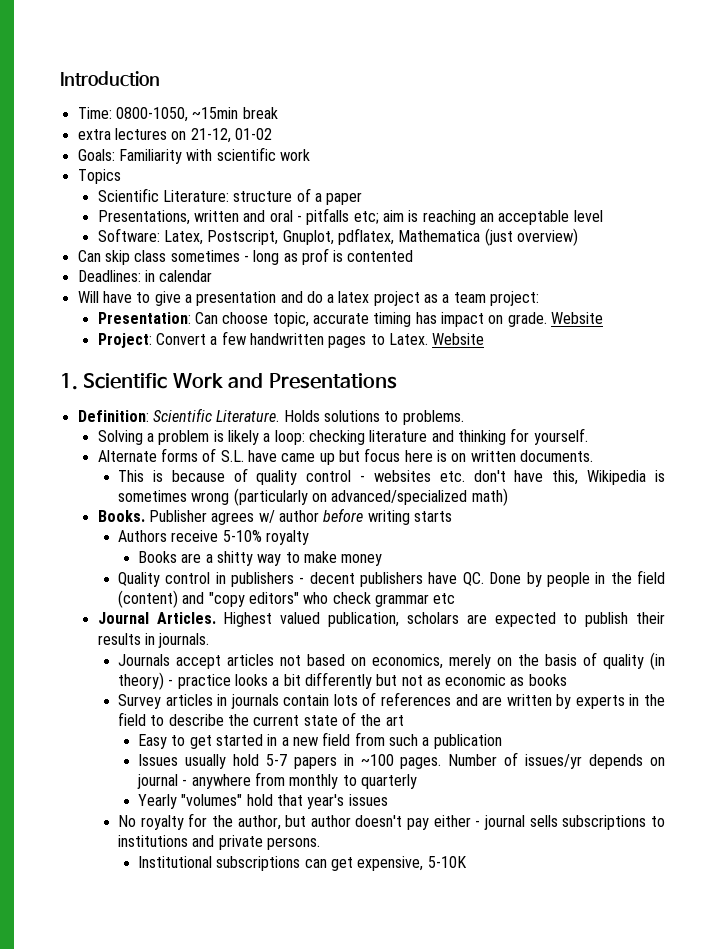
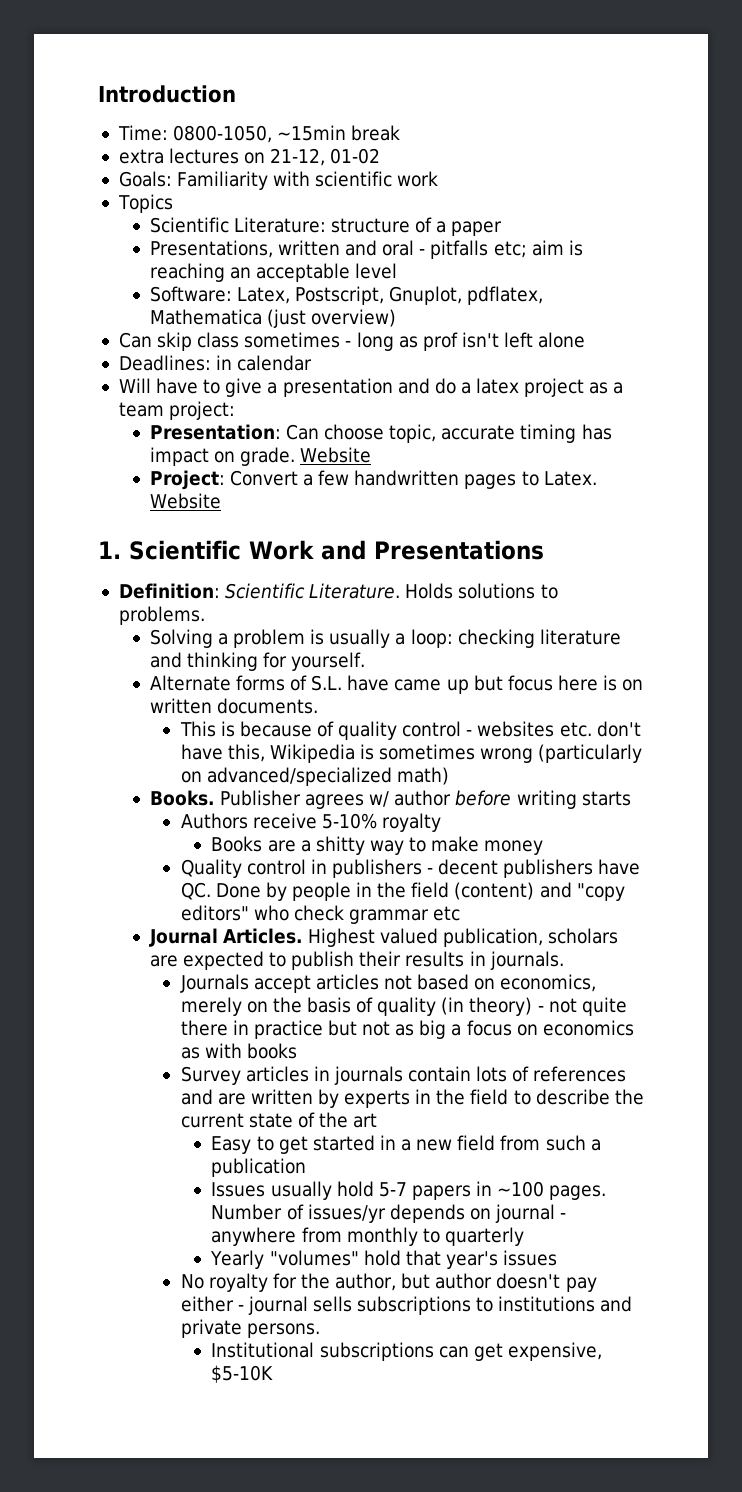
- Can skip class sometimes - long as prof is contented
+ Can skip class sometimes - long as prof isn't left alone
- Solving a problem is likely a loop: checking literature and thinking for yourself.
+ Solving a problem is usually a loop: checking literature and thinking for yourself.
- Journals accept articles not based on economics, merely on the basis of quality (in theory) - practice looks a bit differently but not as economic as books
+ Journals accept articles not based on economics, merely on the basis of quality (in theory) - not quite there in practice but not as big a focus on economics as with books
- Institutional subscriptions can get expensive, 5-10K
+ Institutional subscriptions can get expensive, $5-10K

